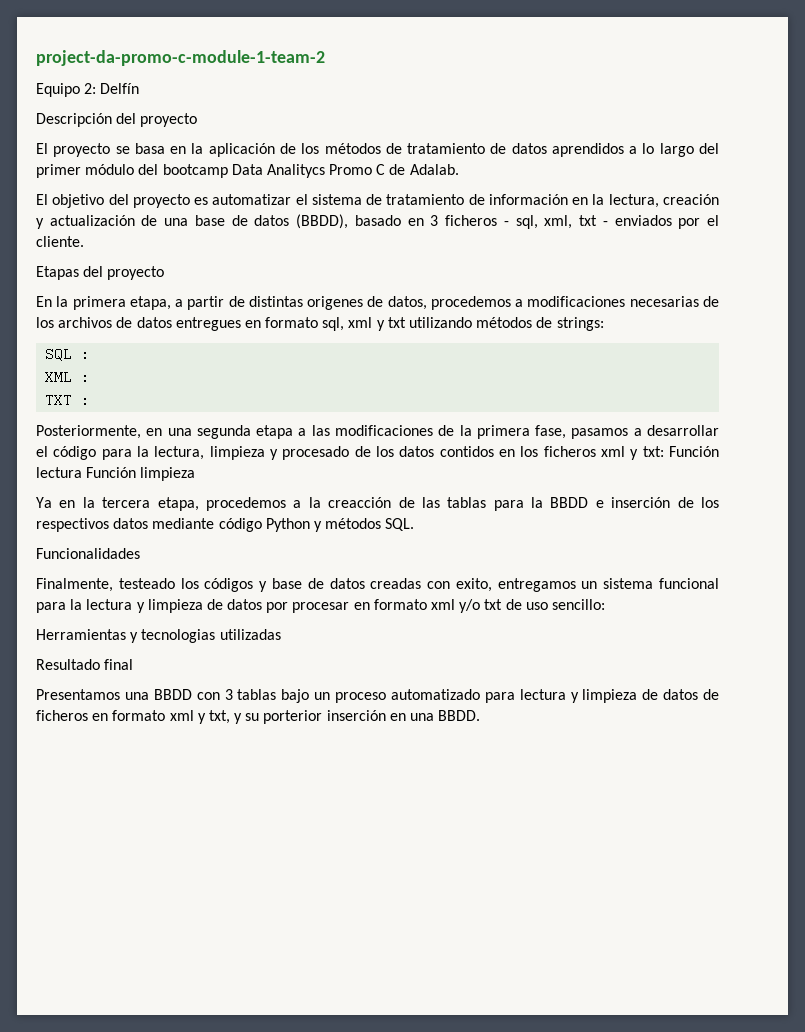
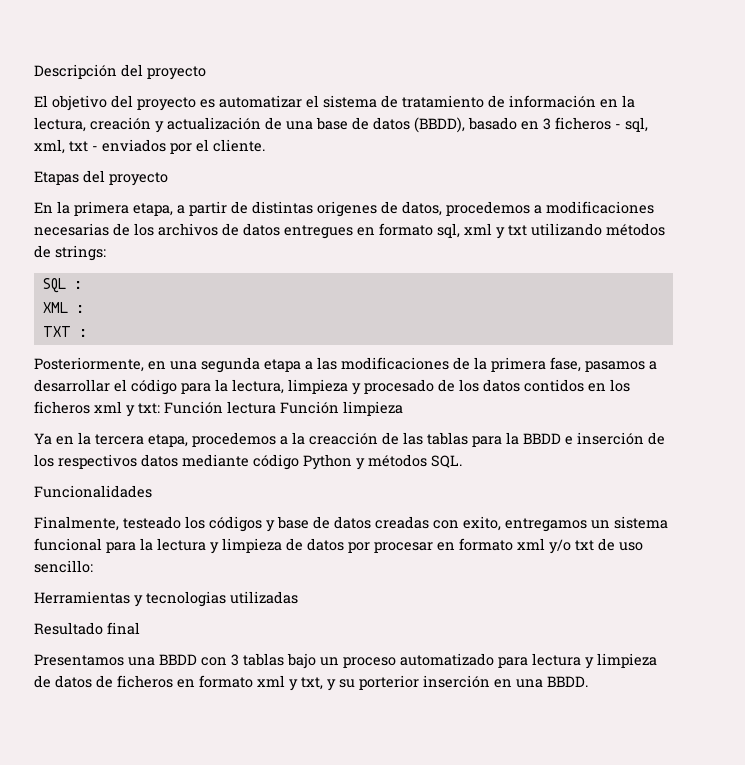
- project-da-promo-c-module-1-team-2
- Equipo 2: Delfín
- El proyecto se basa en la aplicación de los métodos de tratamiento de datos aprendidos a lo largo del primer módulo del bootcamp Data Analitycs Promo C de Adalab.

